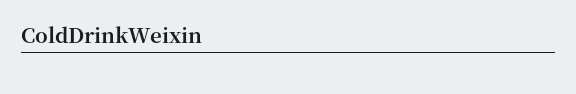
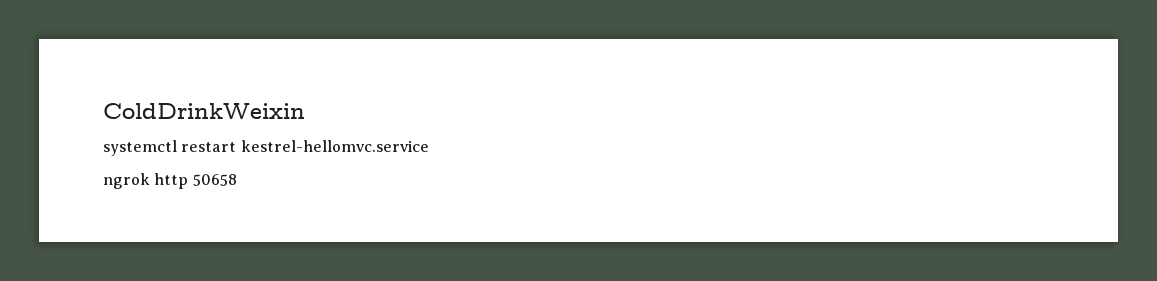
+ systemctl restart kestrel-hellomvc.service
+ ngrok http 50658

